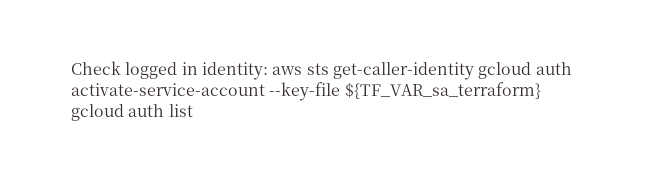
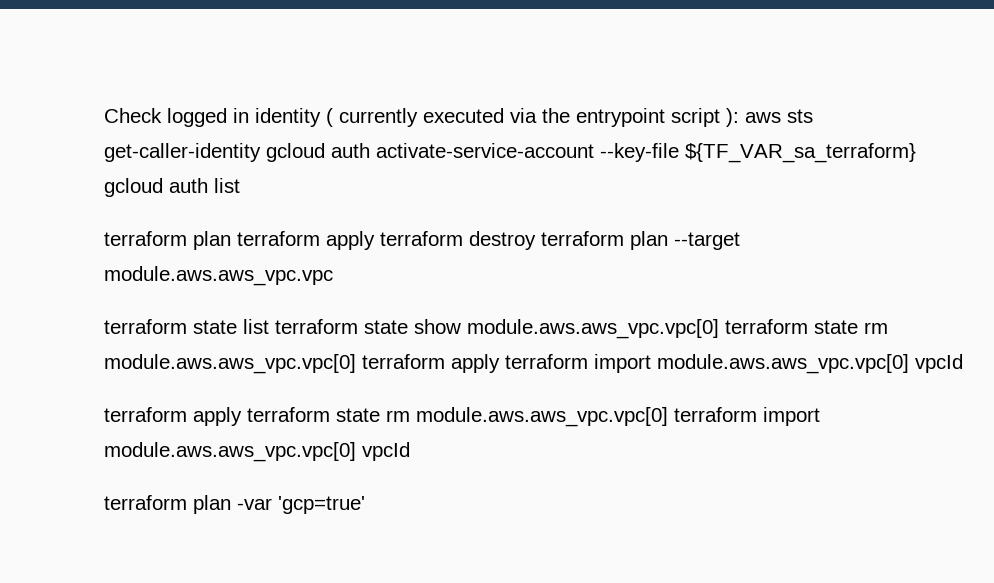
- Check logged in identity: aws sts get-caller-identity gcloud auth activate-service-account --key-file ${TF_VAR_sa_terraform} gcloud auth list
+ Check logged in identity ( currently executed via the entrypoint script ): aws sts get-caller-identity gcloud auth activate-service-account --key-file ${TF_VAR_sa_terraform} gcloud auth list
+ terraform plan terraform apply terraform destroy terraform plan --target module.aws.aws_vpc.vpc
+ terraform state list terraform state show module.aws.aws_vpc.vpc[0] terraform state rm module.aws.aws_vpc.vpc[0] terraform apply terraform import module.aws.aws_vpc.vpc[0] vpcId
+ terraform apply terraform state rm module.aws.aws_vpc.vpc[0] terraform import module.aws.aws_vpc.vpc[0] vpcId
+ terraform plan -var 'gcp=true'

